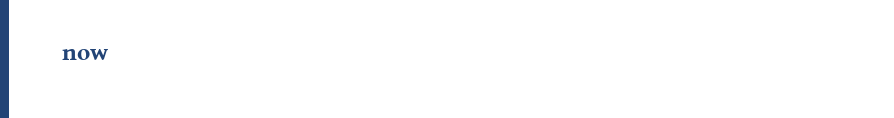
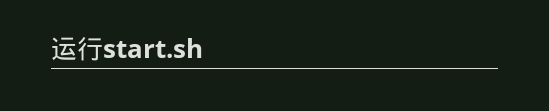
- now
+ 运行start.sh

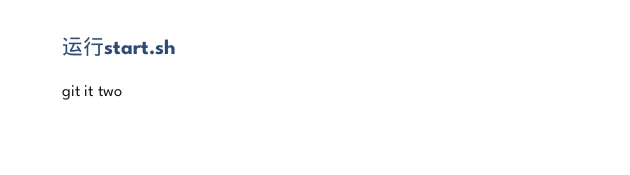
+ git it two

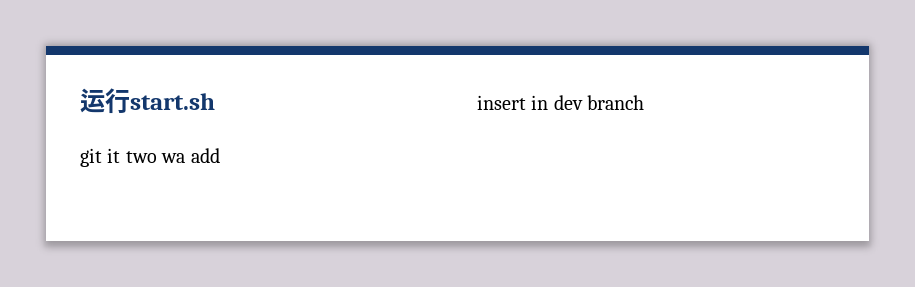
- git it two
+ git it two wa add
+ insert in dev branch

